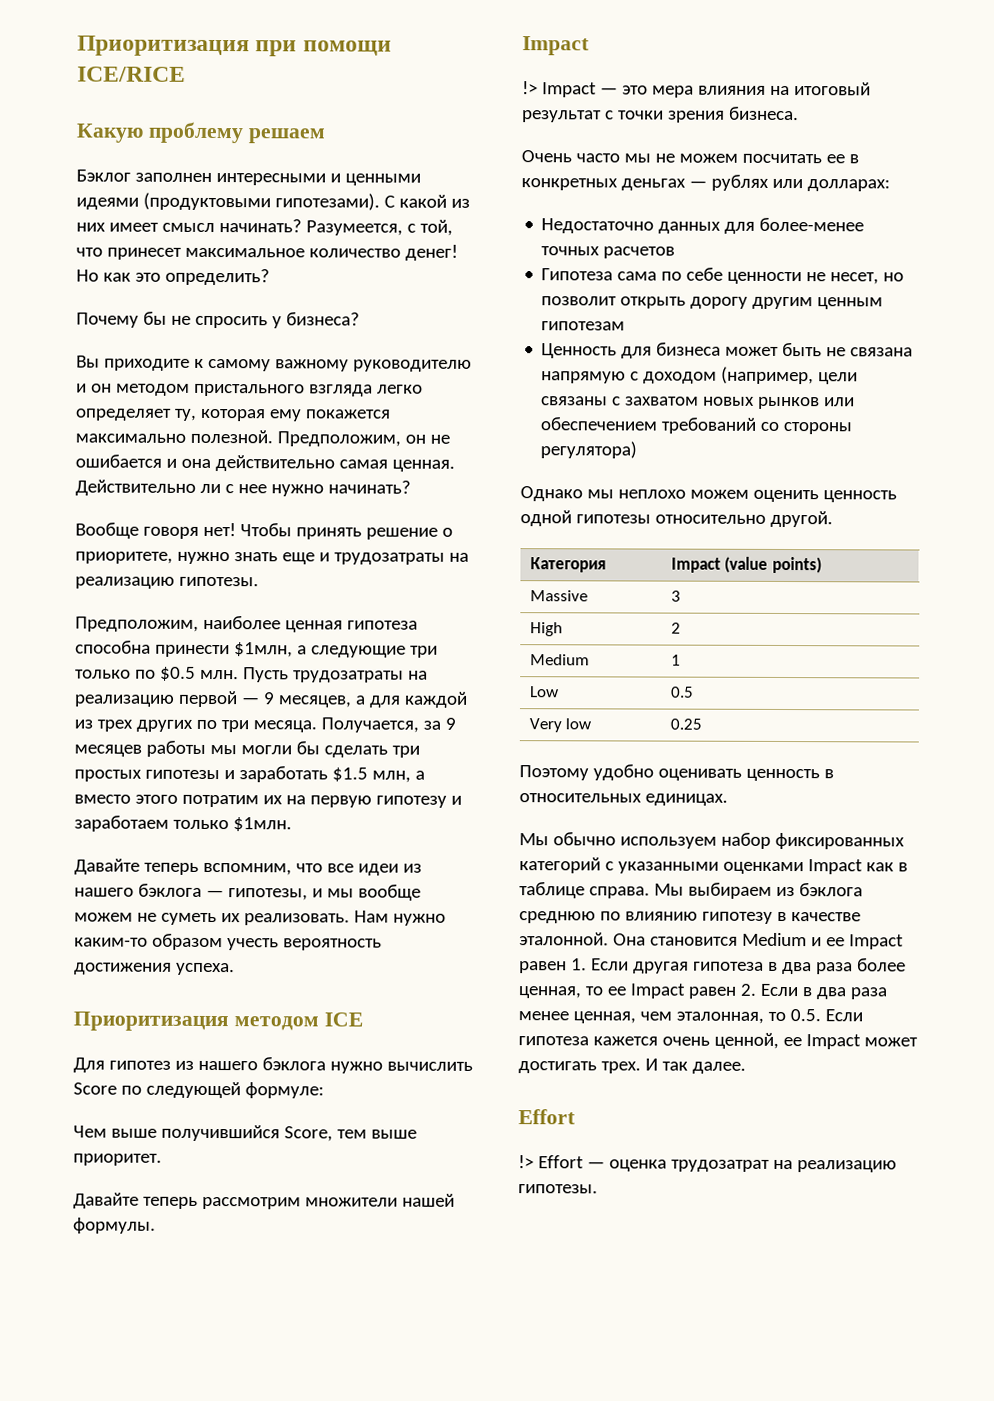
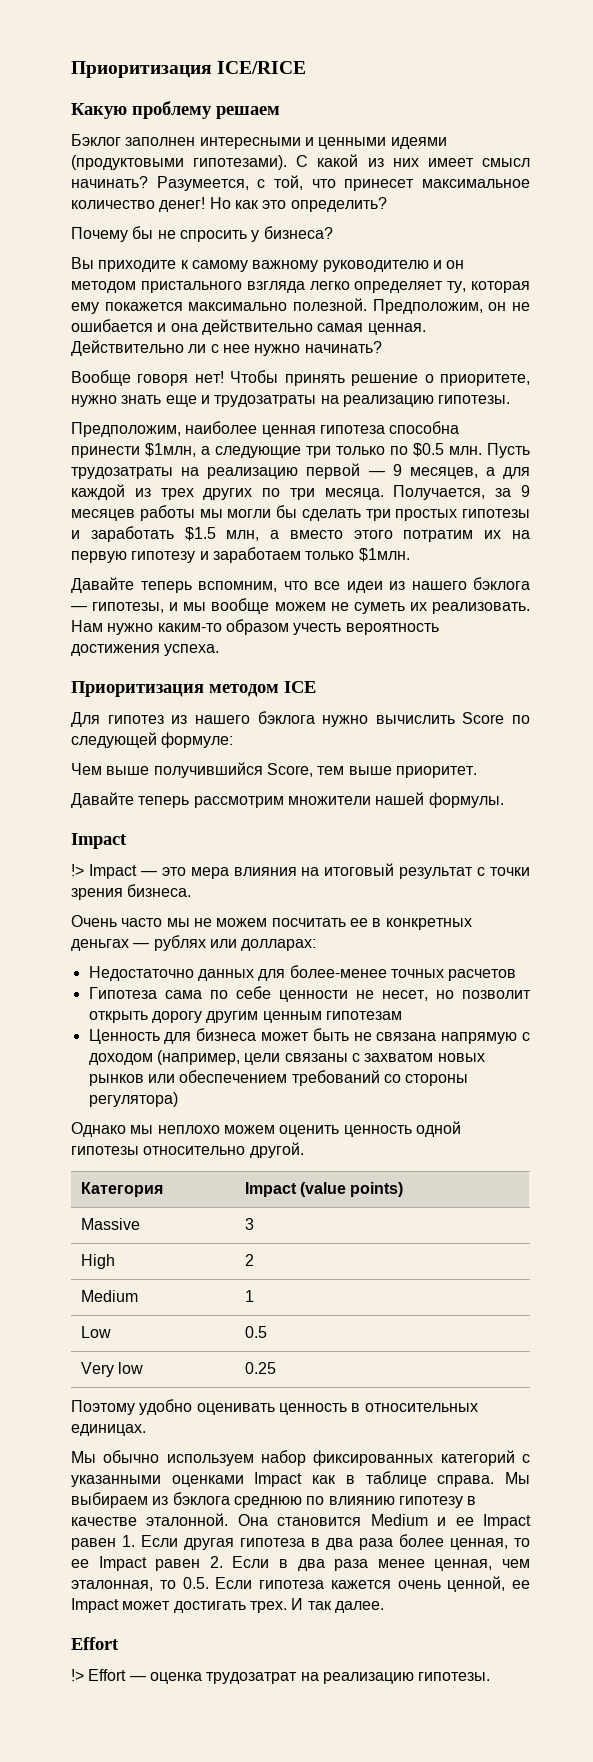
- Приоритизация при помощи ICE/RICE
+ Приоритизация ICE/RICE

